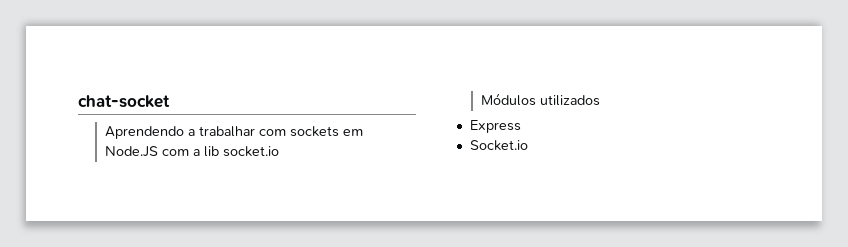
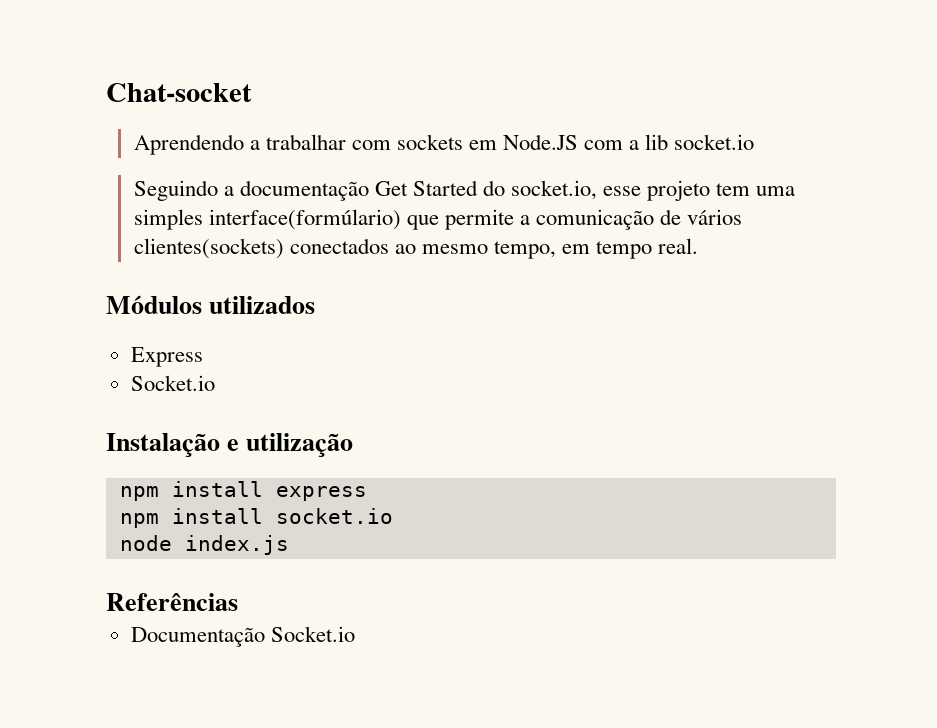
- chat-socket
+ Chat-socket
+ Seguindo a documentação Get Started do socket.io, esse projeto tem uma simples interface(formúlario) que permite a comunicação de vários clientes(sockets) conectados ao mesmo tempo, em tempo real.
  Módulos utilizados
  Express
  Socket.io
+ Instalação e utilização
+ npm install express
+ npm install socket.io
+ node index.js
+ Referências
+ Documentação Socket.io

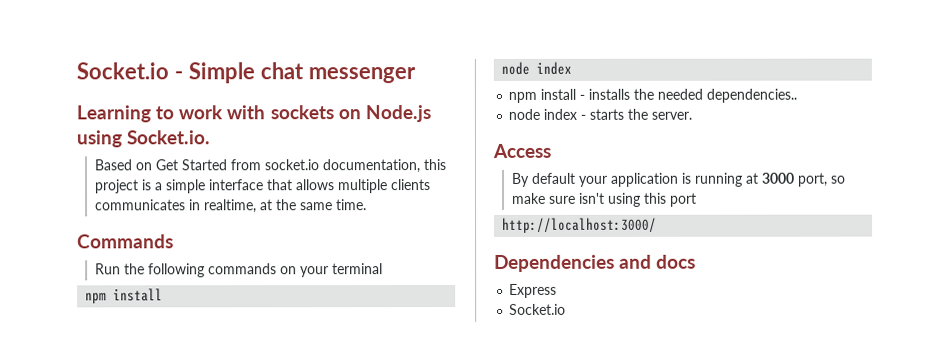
- Chat-socket
- Aprendendo a trabalhar com sockets em Node.JS com a lib socket.io
- Seguindo a documentação Get Started do socket.io, esse projeto tem uma simples interface(formúlario) que permite a comunicação de vários clientes(sockets) conectados ao mesmo tempo, em tempo real.
- Módulos utilizados
+ Socket.io - Simple chat messenger
+ Learning to work with sockets on Node.js using Socket.io.
+ Based on Get Started from socket.io documentation, this project is a simple interface that allows multiple clients communicates in realtime, at the same time.
+ Commands
+ Run the following commands on your terminal
+ npm install
+ node index
+ npm install - installs the needed dependencies..
+ node index - starts the server.
+ Access
+ By default your application is running at 3000 port, so make sure isn't using this port
+ http://localhost:3000/
+ Dependencies and docs
  Express
  Socket.io
- Instalação e utilização
- npm install express
- npm install socket.io
- node index.js
- Referências
- Documentação Socket.io

